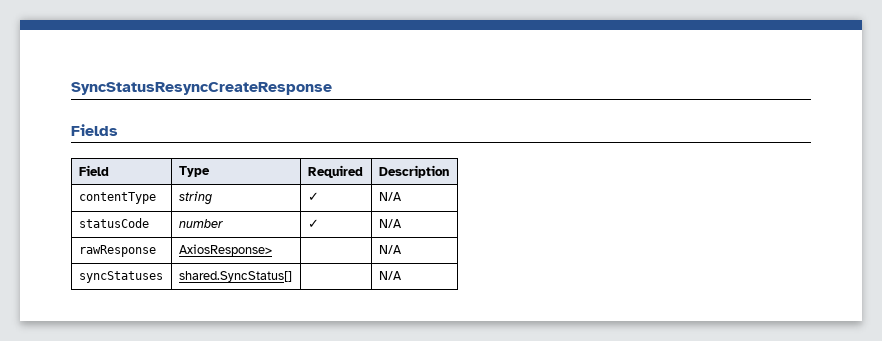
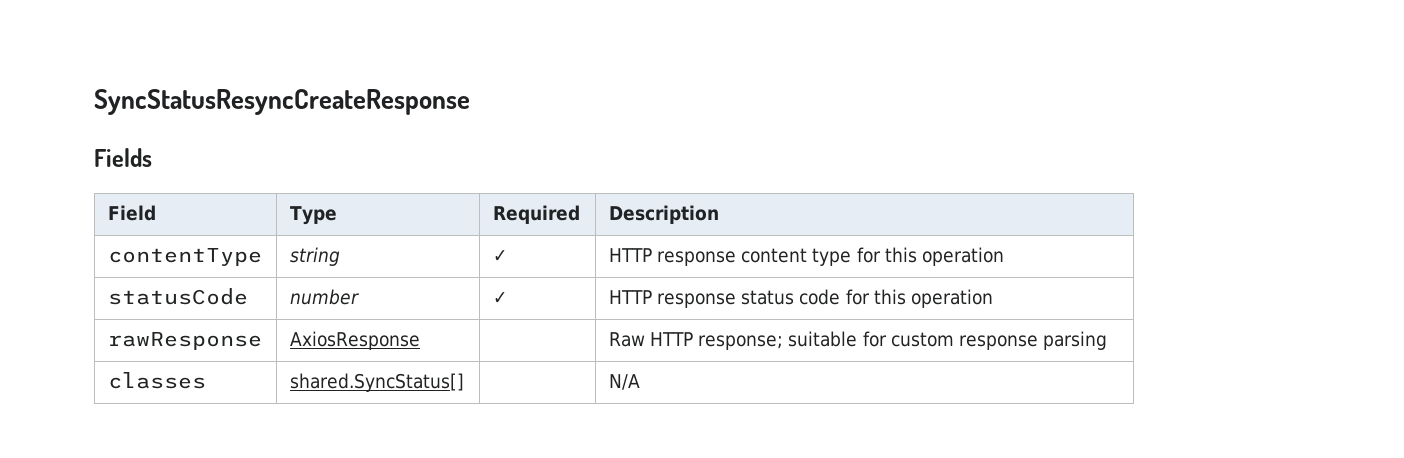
- contentType | string | ✓ | N/A
- statusCode | number | ✓ | N/A
- rawResponse | AxiosResponse> | | N/A
- syncStatuses | shared.SyncStatus[] | | N/A
+ contentType | string | ✓ | HTTP response content type for this operation
+ statusCode | number | ✓ | HTTP response status code for this operation
+ rawResponse | AxiosResponse | | Raw HTTP response; suitable for custom response parsing
+ classes | shared.SyncStatus[] | | N/A

